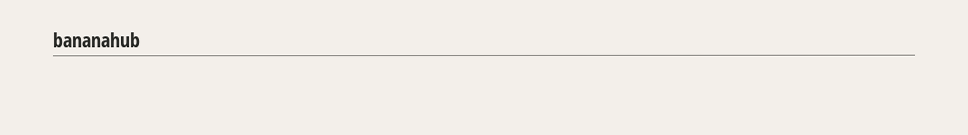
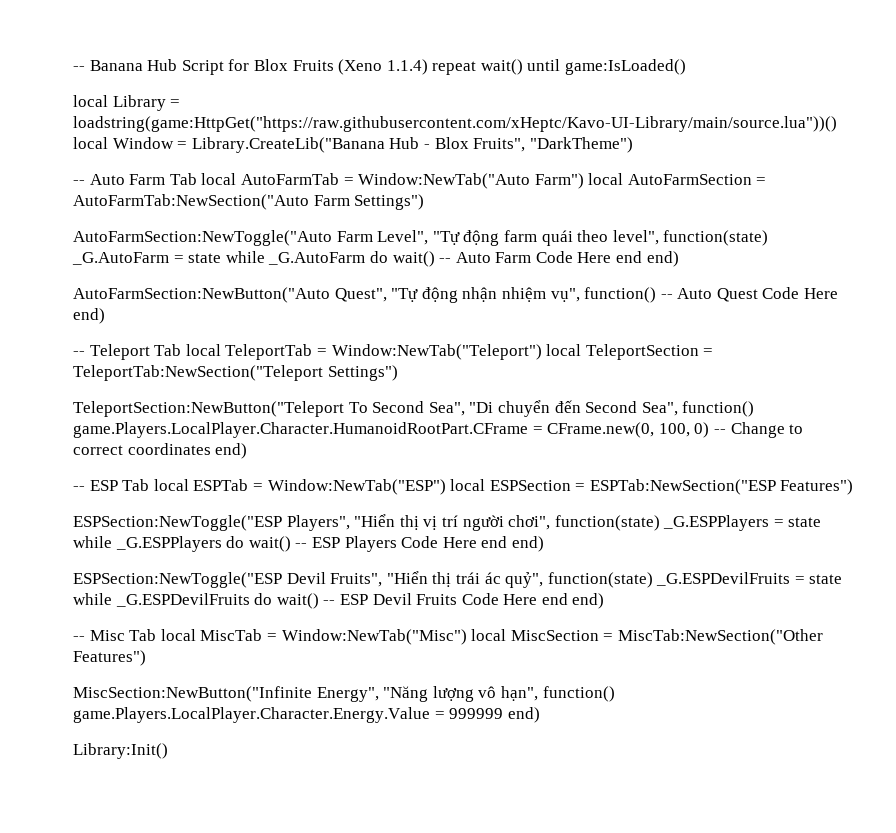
- bananahub
+ -- Banana Hub Script for Blox Fruits (Xeno 1.1.4) repeat wait() until game:IsLoaded()
+ local Library = loadstring(game:HttpGet("https://raw.githubusercontent.com/xHeptc/Kavo-UI-Library/main/source.lua"))() local Window = Library.CreateLib("Banana Hub - Blox Fruits", "DarkTheme")
+ -- Auto Farm Tab local AutoFarmTab = Window:NewTab("Auto Farm") local AutoFarmSection = AutoFarmTab:NewSection("Auto Farm Settings")
+ AutoFarmSection:NewToggle("Auto Farm Level", "Tự động farm quái theo level", function(state) _G.AutoFarm = state while _G.AutoFarm do wait() -- Auto Farm Code Here end end)
+ AutoFarmSection:NewButton("Auto Quest", "Tự động nhận nhiệm vụ", function() -- Auto Quest Code Here end)
+ -- Teleport Tab local TeleportTab = Window:NewTab("Teleport") local TeleportSection = TeleportTab:NewSection("Teleport Settings")
+ TeleportSection:NewButton("Teleport To Second Sea", "Di chuyển đến Second Sea", function() game.Players.LocalPlayer.Character.HumanoidRootPart.CFrame = CFrame.new(0, 100, 0) -- Change to correct coordinates end)
+ -- ESP Tab local ESPTab = Window:NewTab("ESP") local ESPSection = ESPTab:NewSection("ESP Features")
+ ESPSection:NewToggle("ESP Players", "Hiển thị vị trí người chơi", function(state) _G.ESPPlayers = state while _G.ESPPlayers do wait() -- ESP Players Code Here end end)
+ ESPSection:NewToggle("ESP Devil Fruits", "Hiển thị trái ác quỷ", function(state) _G.ESPDevilFruits = state while _G.ESPDevilFruits do wait() -- ESP Devil Fruits Code Here end end)
+ -- Misc Tab local MiscTab = Window:NewTab("Misc") local MiscSection = MiscTab:NewSection("Other Features")
+ MiscSection:NewButton("Infinite Energy", "Năng lượng vô hạn", function() game.Players.LocalPlayer.Character.Energy.Value = 999999 end)
+ Library:Init()

